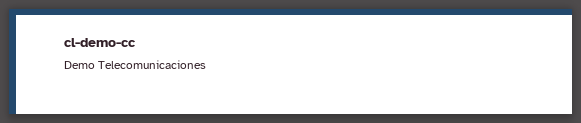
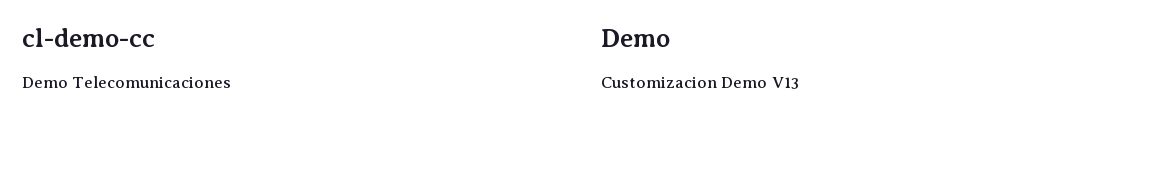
  Demo Telecomunicaciones
+ Demo
+ Customizacion Demo V13

